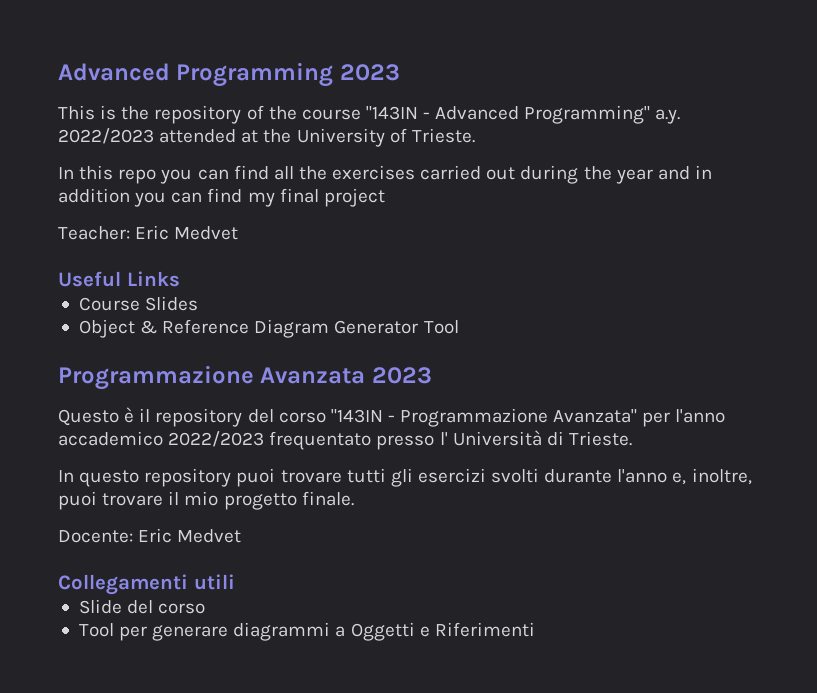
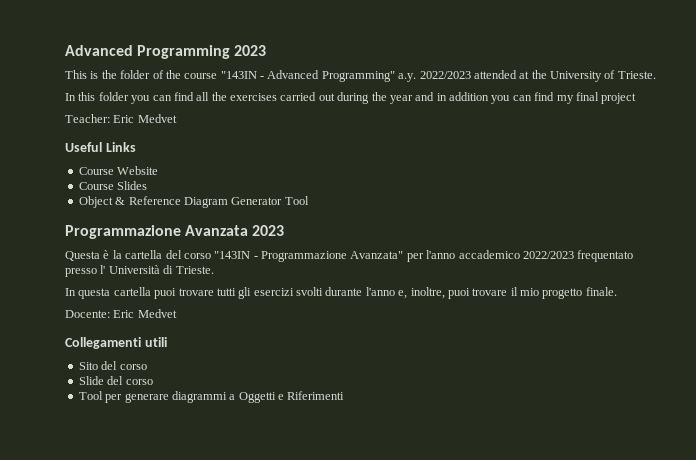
- This is the repository of the course "143IN - Advanced Programming" a.y. 2022/2023 attended at the University of Trieste.
+ This is the folder of the course "143IN - Advanced Programming" a.y. 2022/2023 attended at the University of Trieste.
- In this repo you can find all the exercises carried out during the year and in addition you can find my final project
+ In this folder you can find all the exercises carried out during the year and in addition you can find my final project
+ Course Website
- Questo è il repository del corso "143IN - Programmazione Avanzata" per l'anno accademico 2022/2023 frequentato presso l' Università di Trieste.
+ Questa è la cartella del corso "143IN - Programmazione Avanzata" per l'anno accademico 2022/2023 frequentato presso l' Università di Trieste.
- In questo repository puoi trovare tutti gli esercizi svolti durante l'anno e, inoltre, puoi trovare il mio progetto finale.
+ In questa cartella puoi trovare tutti gli esercizi svolti durante l'anno e, inoltre, puoi trovare il mio progetto finale.
+ Sito del corso

